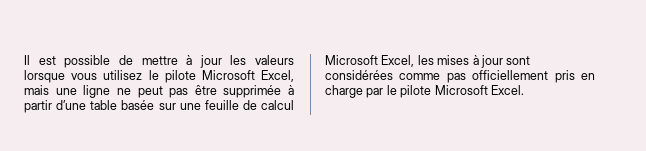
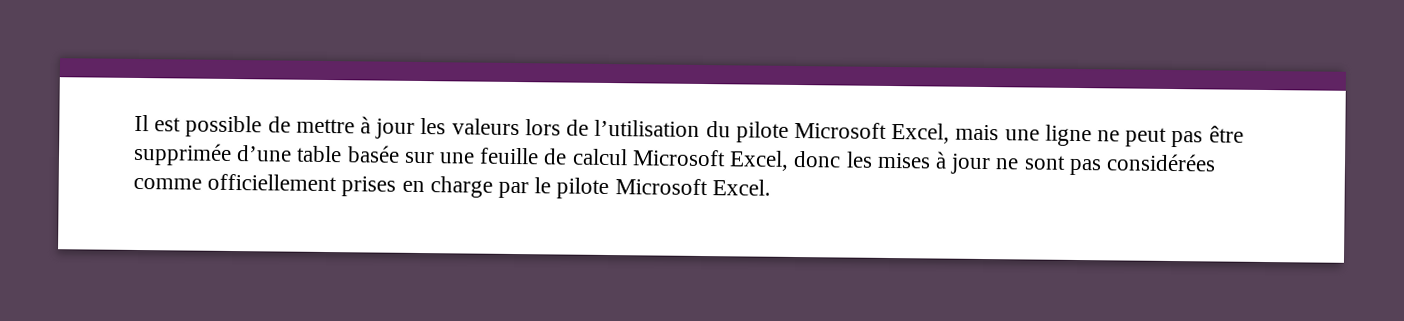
- Il est possible de mettre à jour les valeurs lorsque vous utilisez le pilote Microsoft Excel, mais une ligne ne peut pas être supprimée à partir d’une table basée sur une feuille de calcul Microsoft Excel, les mises à jour sont considérées comme pas officiellement pris en charge par le pilote Microsoft Excel.
+ Il est possible de mettre à jour les valeurs lors de l’utilisation du pilote Microsoft Excel, mais une ligne ne peut pas être supprimée d’une table basée sur une feuille de calcul Microsoft Excel, donc les mises à jour ne sont pas considérées comme officiellement prises en charge par le pilote Microsoft Excel.

